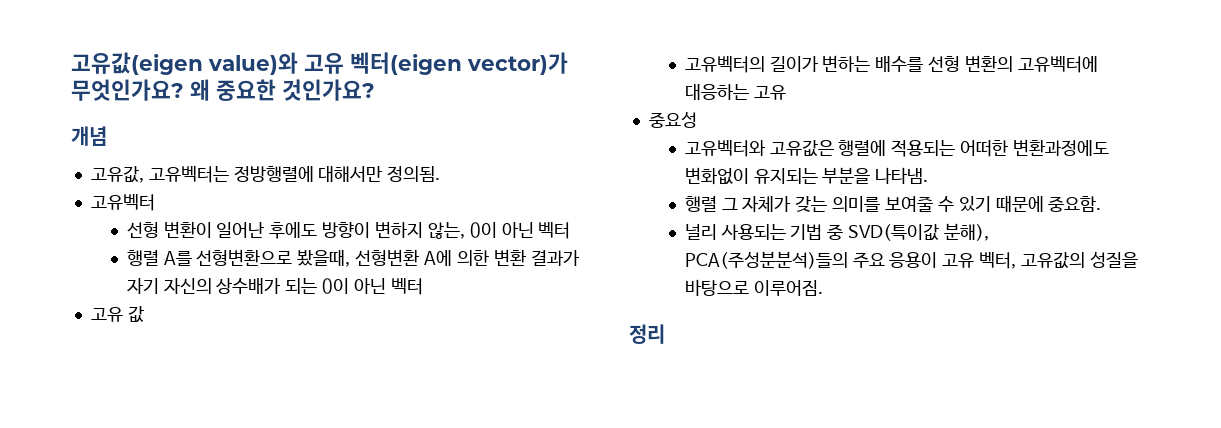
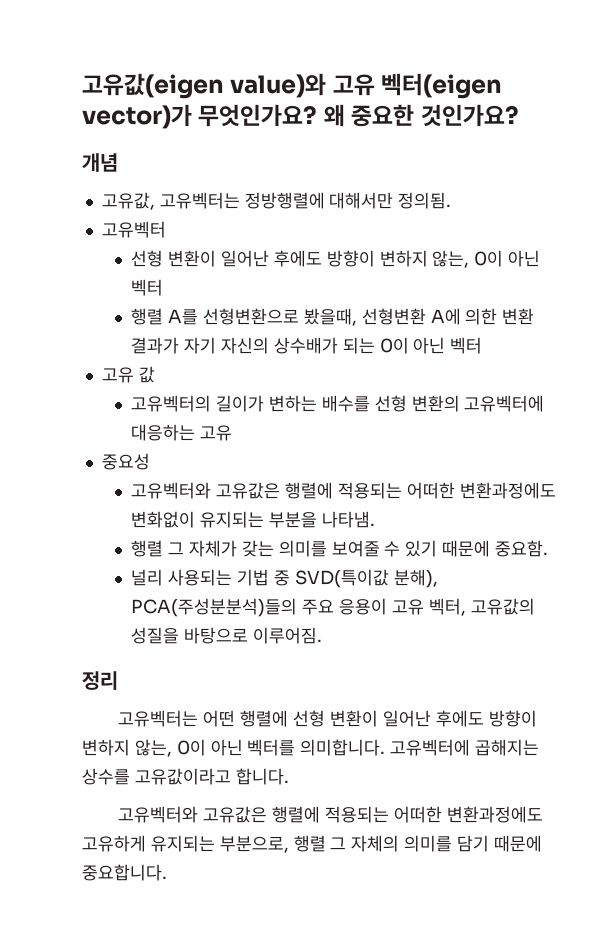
+ 고유벡터는 어떤 행렬에 선형 변환이 일어난 후에도 방향이 변하지 않는, 0이 아닌 벡터를 의미합니다. 고유벡터에 곱해지는 상수를 고유값이라고 합니다.
+ 고유벡터와 고유값은 행렬에 적용되는 어떠한 변환과정에도 고유하게 유지되는 부분으로, 행렬 그 자체의 의미를 담기 때문에 중요합니다.

